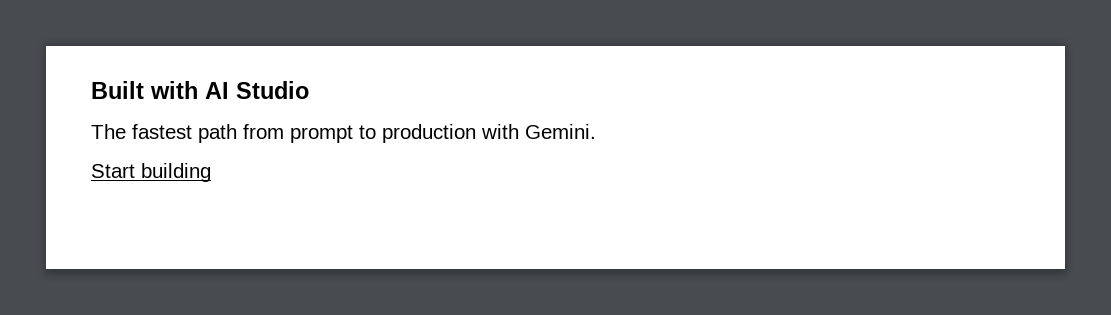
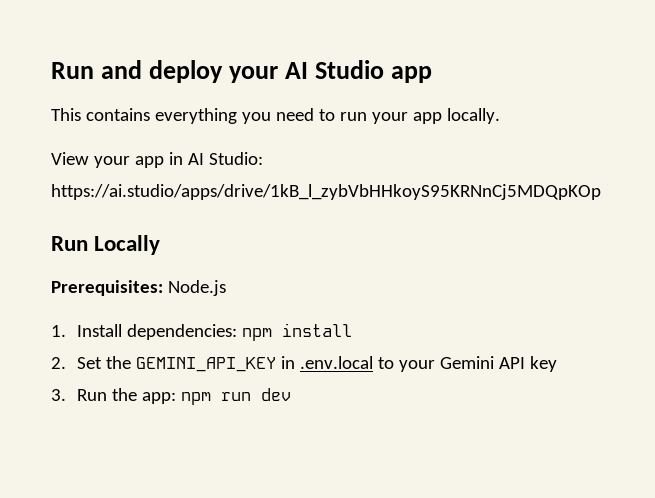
- Built with AI Studio
- The fastest path from prompt to production with Gemini.
- Start building
+ Run and deploy your AI Studio app
+ This contains everything you need to run your app locally.
+ View your app in AI Studio: https://ai.studio/apps/drive/1kB_l_zybVbHHkoyS95KRNnCj5MDQpKOp
+ Run Locally
+ Prerequisites: Node.js
+ 1. Install dependencies: npm install
+ 2. Set the GEMINI_API_KEY in .env.local to your Gemini API key
+ 3. Run the app: npm run dev

